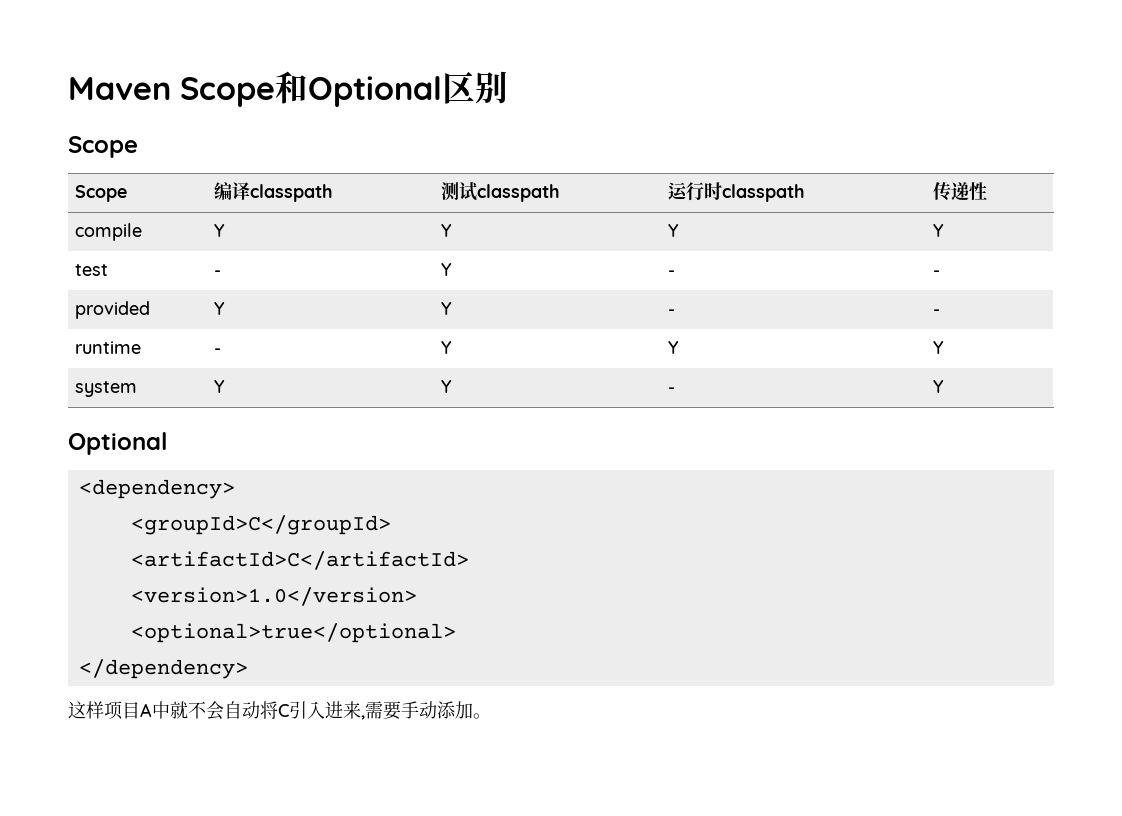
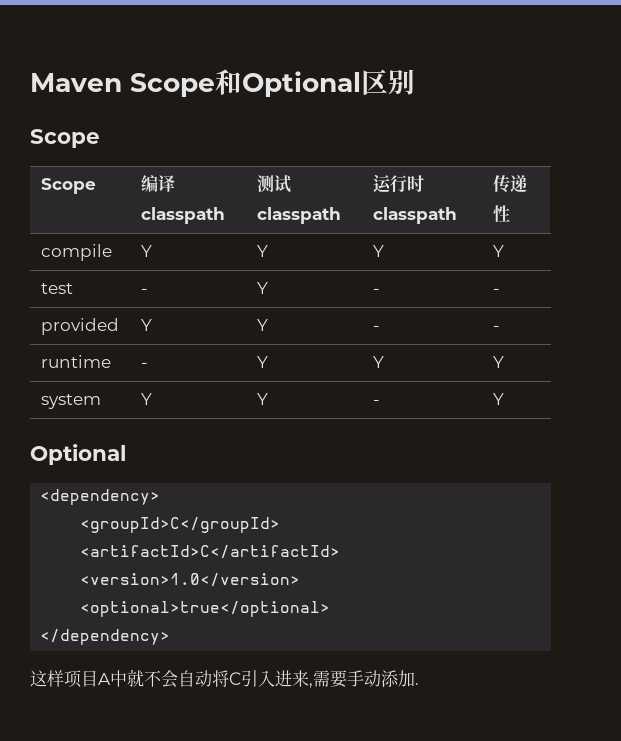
- 这样项目A中就不会自动将C引入进来,需要手动添加。
+ 这样项目A中就不会自动将C引入进来,需要手动添加.

